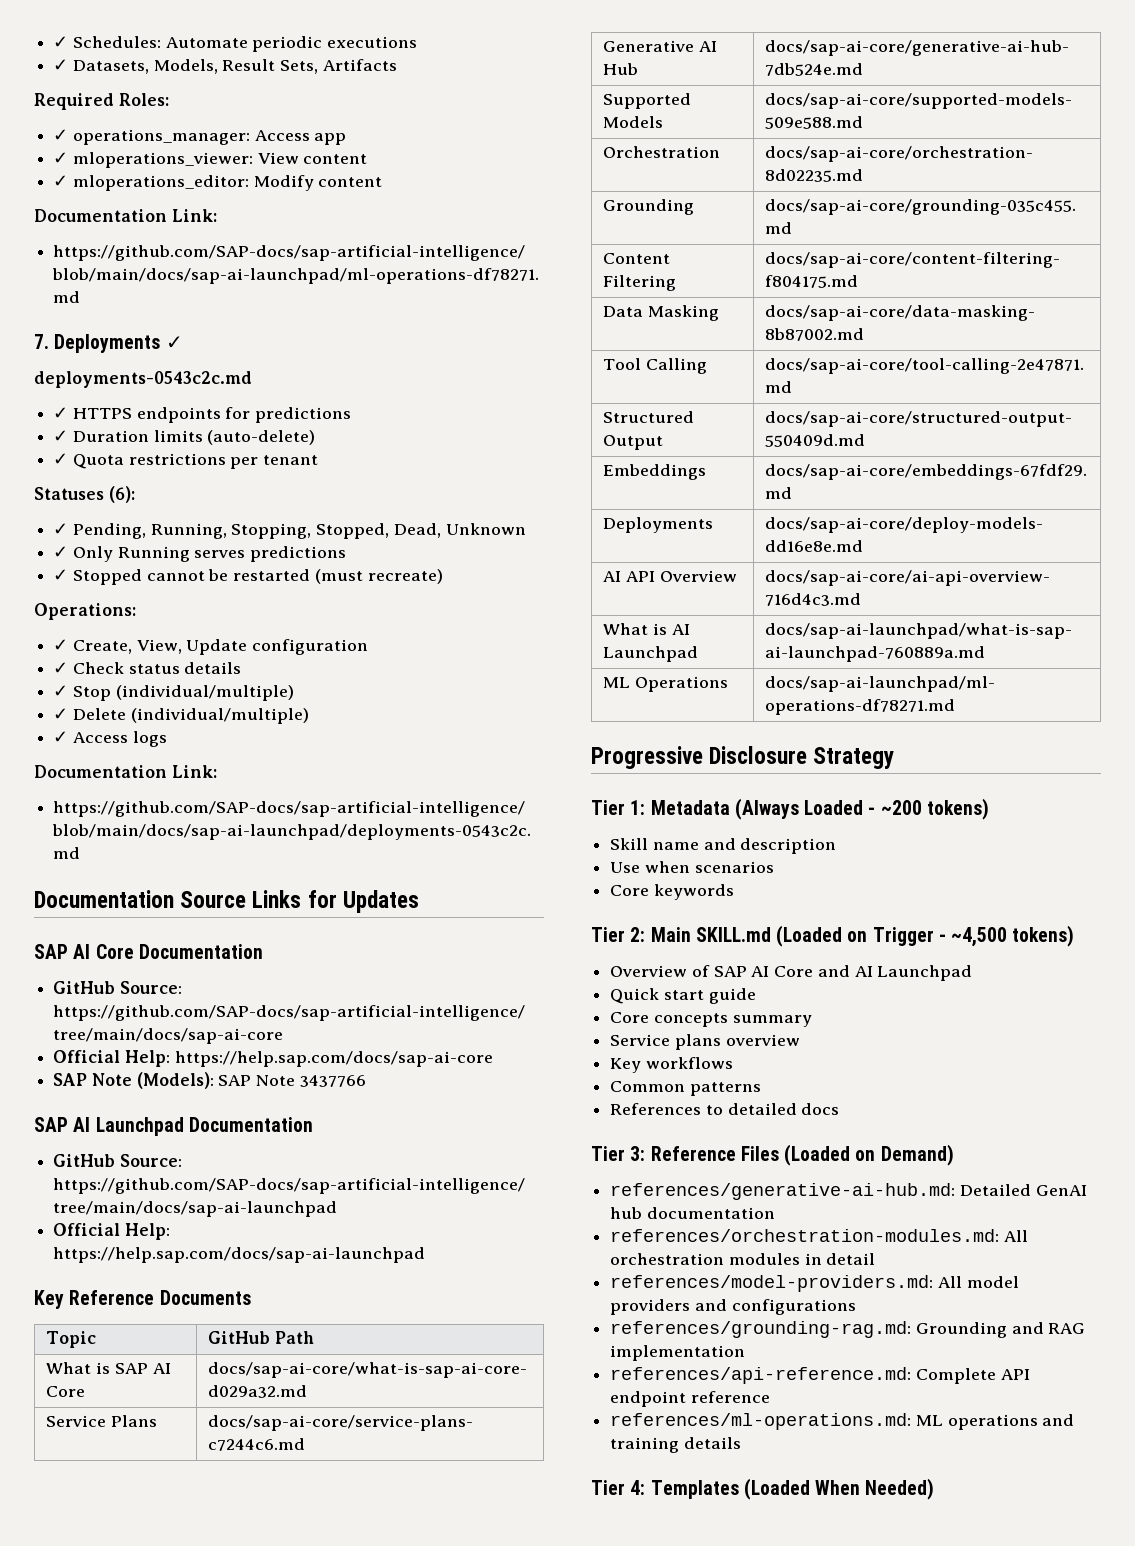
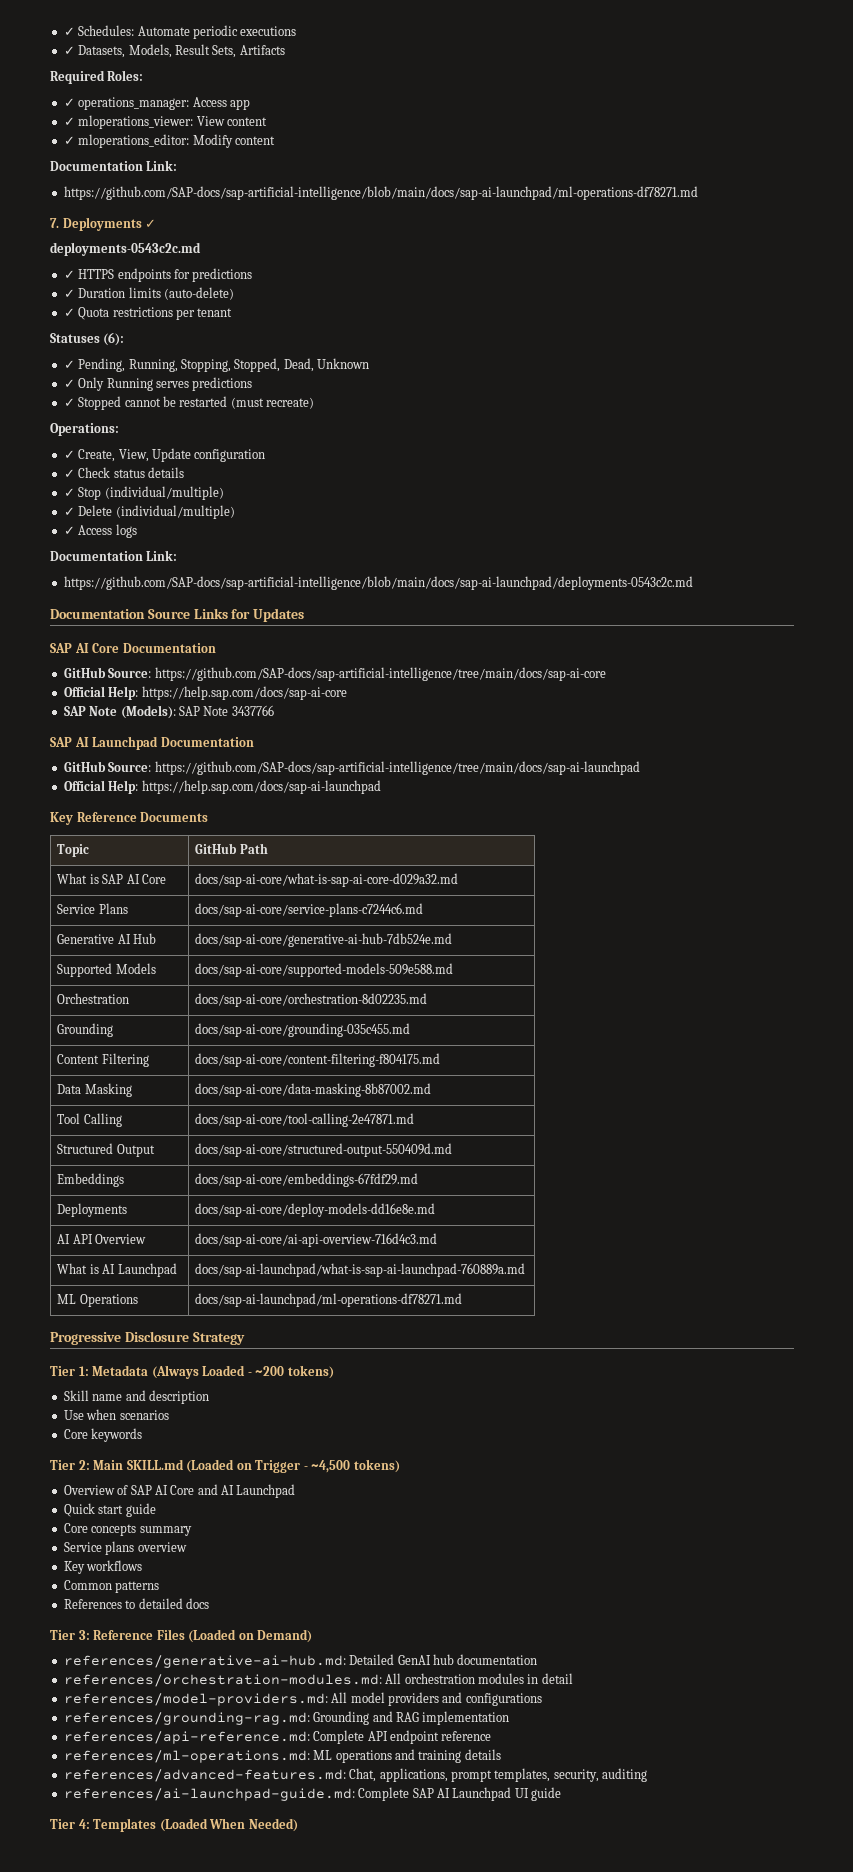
+ references/advanced-features.md: Chat, applications, prompt templates, security, auditing
+ references/ai-launchpad-guide.md: Complete SAP AI Launchpad UI guide

